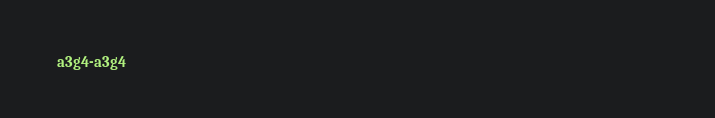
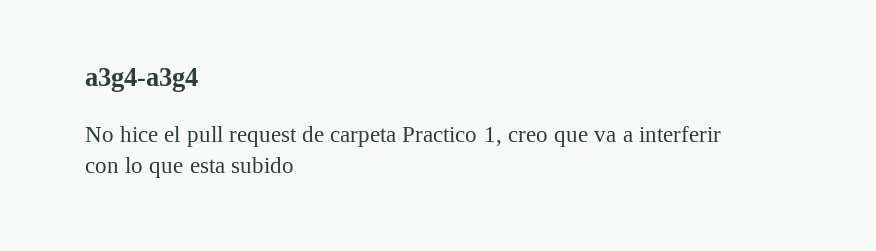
+ No hice el pull request de carpeta Practico 1, creo que va a interferir con lo que esta subido

